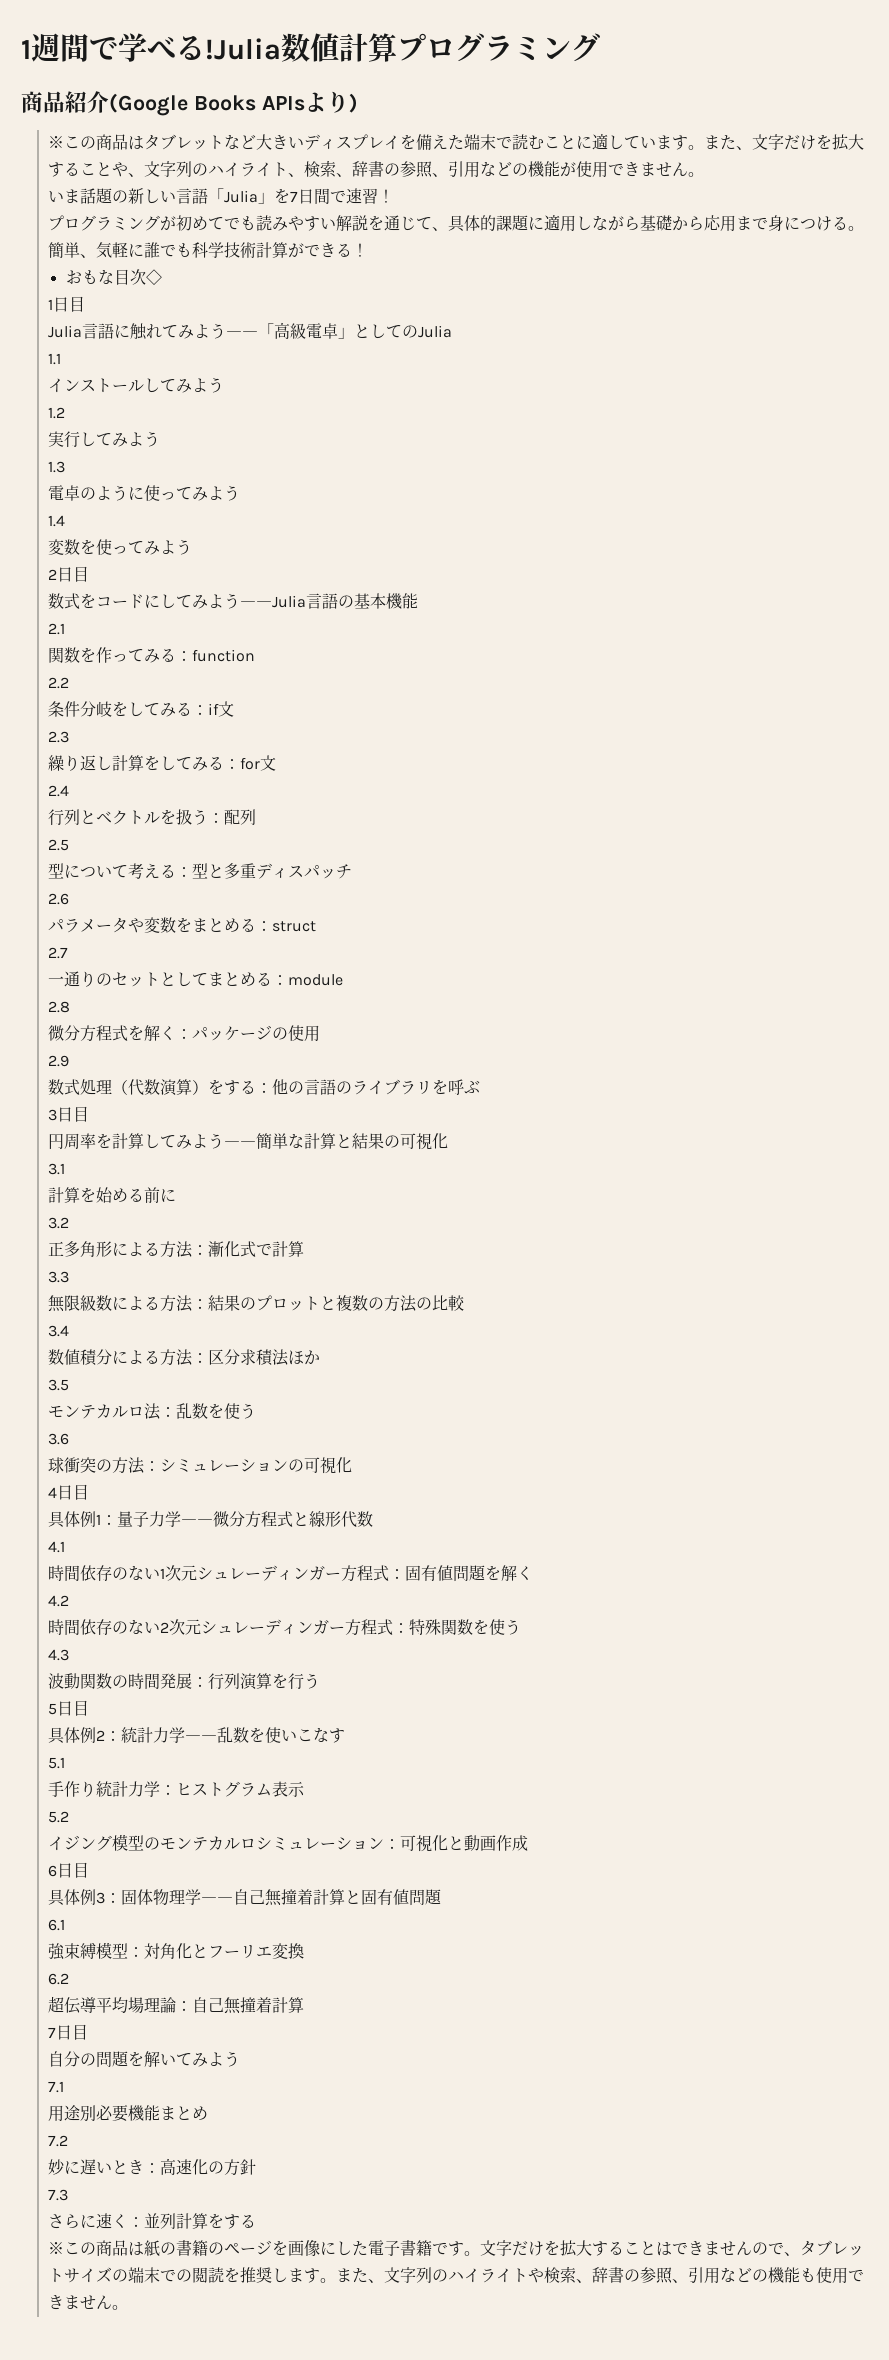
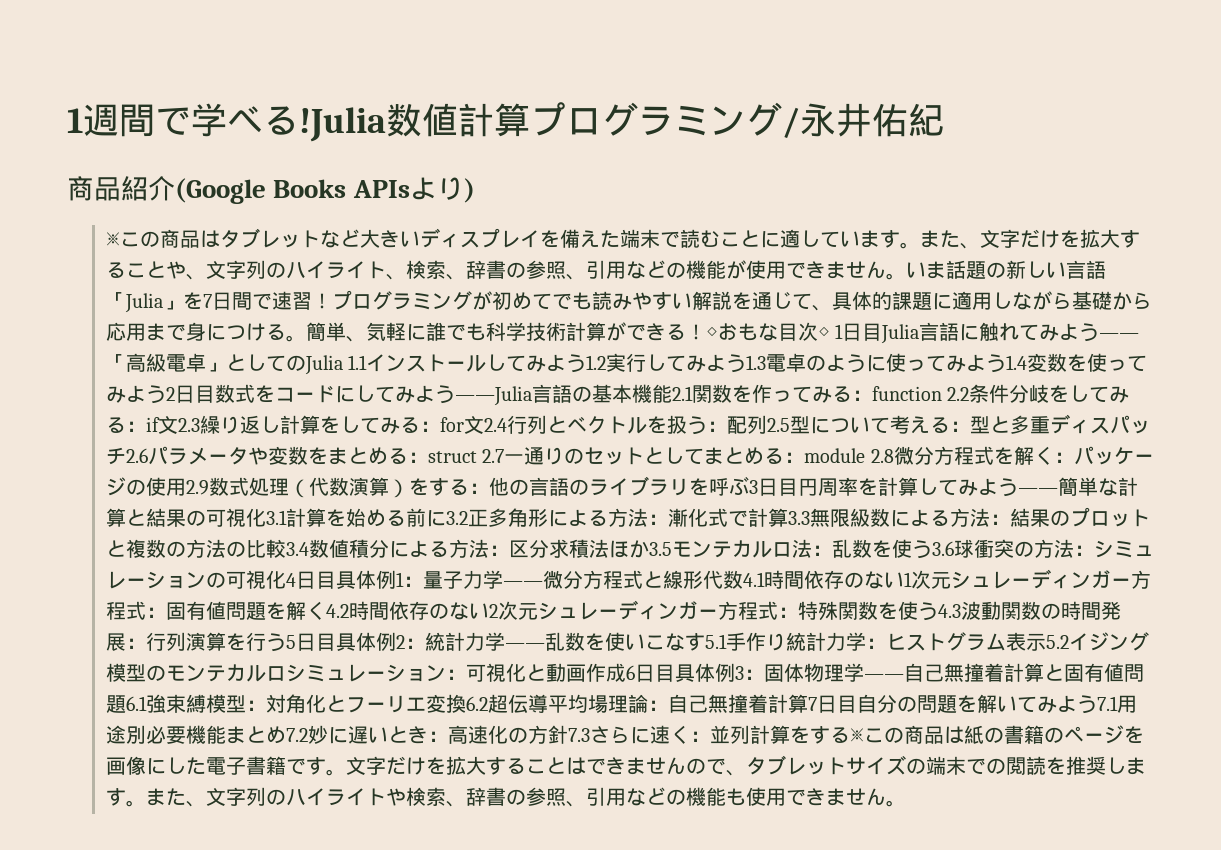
- 1週間で学べる!Julia数値計算プログラミング
+ 1週間で学べる!Julia数値計算プログラミング/永井佑紀
- また、文字だけを拡大することや、文字列のハイライト、検索、辞書の参照、引用などの機能が使用できません。
- いま話題の新しい言語「Julia」を7日間で速習！
- プログラミングが初めてでも読みやすい解説を通じて、具体的課題に適用しながら基礎から応用まで身につける。
+ また、文字だけを拡大することや、文字列のハイライト、検索、辞書の参照、引用などの機能が使用できません。いま話題の新しい言語「Julia」を7日間で速習！プログラミングが初めてでも読みやすい解説を通じて、具体的課題に適用しながら基礎から応用まで身につける。
- 簡単、気軽に誰でも科学技術計算ができる！
- おもな目次◇
- 1日目
- Julia言語に触れてみよう――「高級電卓」としてのJulia
- 1.1
- インストールしてみよう
- 1.2
- 実行してみよう
- 1.3
- 電卓のように使ってみよう
- 1.4
- 変数を使ってみよう
- 2日目
- 数式をコードにしてみよう――Julia言語の基本機能
- 2.1
- 関数を作ってみる：
+ 簡単、気軽に誰でも科学技術計算ができる！◇おもな目次◇ 1日目Julia言語に触れてみよう――「高級電卓」としてのJulia 1.1インストールしてみよう1.2実行してみよう1.3電卓のように使ってみよう1.4変数を使ってみよう2日目数式をコードにしてみよう――Julia言語の基本機能2.1関数を作ってみる：
- function
- 2.2
- 条件分岐をしてみる：
+ function 2.2条件分岐をしてみる：
- if文
- 2.3
- 繰り返し計算をしてみる：
+ if文2.3繰り返し計算をしてみる：
- for文
- 2.4
- 行列とベクトルを扱う：
+ for文2.4行列とベクトルを扱う：
- 配列
- 2.5
- 型について考える：
+ 配列2.5型について考える：
- 型と多重ディスパッチ
- 2.6
- パラメータや変数をまとめる：
+ 型と多重ディスパッチ2.6パラメータや変数をまとめる：
- struct
- 2.7
- 一通りのセットとしてまとめる：
+ struct 2.7一通りのセットとしてまとめる：
- module
- 2.8
- 微分方程式を解く：
+ module 2.8微分方程式を解く：
- パッケージの使用
- 2.9
- 数式処理（代数演算）をする：
+ パッケージの使用2.9数式処理（代数演算）をする：
- 他の言語のライブラリを呼ぶ
- 3日目
- 円周率を計算してみよう――簡単な計算と結果の可視化
- 3.1
- 計算を始める前に
- 3.2
- 正多角形による方法：
+ 他の言語のライブラリを呼ぶ3日目円周率を計算してみよう――簡単な計算と結果の可視化3.1計算を始める前に3.2正多角形による方法：
- 漸化式で計算
- 3.3
- 無限級数による方法：
+ 漸化式で計算3.3無限級数による方法：
- 結果のプロットと複数の方法の比較
- 3.4
- 数値積分による方法：
+ 結果のプロットと複数の方法の比較3.4数値積分による方法：
- 区分求積法ほか
- 3.5
- モンテカルロ法：
+ 区分求積法ほか3.5モンテカルロ法：
- 乱数を使う
- 3.6
- 球衝突の方法：
+ 乱数を使う3.6球衝突の方法：
- シミュレーションの可視化
- 4日目
- 具体例1：
+ シミュレーションの可視化4日目具体例1：
- 量子力学――微分方程式と線形代数
- 4.1
- 時間依存のない1次元シュレーディンガー方程式：
+ 量子力学――微分方程式と線形代数4.1時間依存のない1次元シュレーディンガー方程式：
- 固有値問題を解く
- 4.2
- 時間依存のない2次元シュレーディンガー方程式：
+ 固有値問題を解く4.2時間依存のない2次元シュレーディンガー方程式：
- 特殊関数を使う
- 4.3
- 波動関数の時間発展：
+ 特殊関数を使う4.3波動関数の時間発展：
- 行列演算を行う
- 5日目
- 具体例2：
+ 行列演算を行う5日目具体例2：
- 統計力学――乱数を使いこなす
- 5.1
- 手作り統計力学：
+ 統計力学――乱数を使いこなす5.1手作り統計力学：
- ヒストグラム表示
- 5.2
- イジング模型のモンテカルロシミュレーション：
+ ヒストグラム表示5.2イジング模型のモンテカルロシミュレーション：
- 可視化と動画作成
- 6日目
- 具体例3：
+ 可視化と動画作成6日目具体例3：
- 固体物理学――自己無撞着計算と固有値問題
- 6.1
- 強束縛模型：
+ 固体物理学――自己無撞着計算と固有値問題6.1強束縛模型：
- 対角化とフーリエ変換
- 6.2
- 超伝導平均場理論：自己無撞着計算
- 7日目
- 自分の問題を解いてみよう
- 7.1
- 用途別必要機能まとめ
- 7.2
- 妙に遅いとき：
+ 対角化とフーリエ変換6.2超伝導平均場理論：自己無撞着計算7日目自分の問題を解いてみよう7.1用途別必要機能まとめ7.2妙に遅いとき：
- 高速化の方針
- 7.3
- さらに速く：
+ 高速化の方針7.3さらに速く：
- 並列計算をする
- ※この商品は紙の書籍のページを画像にした電子書籍です。
+ 並列計算をする※この商品は紙の書籍のページを画像にした電子書籍です。

